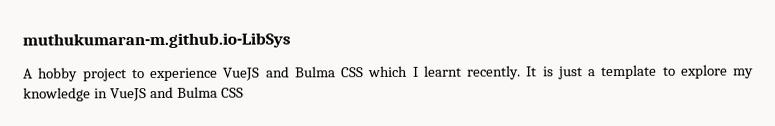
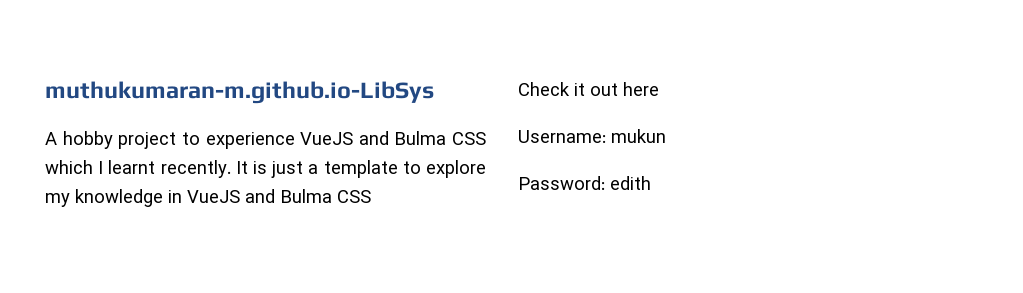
+ Check it out here
+ Username: mukun
+ Password: edith

